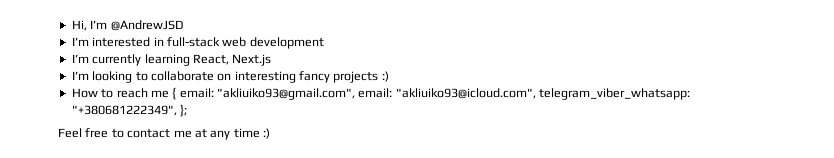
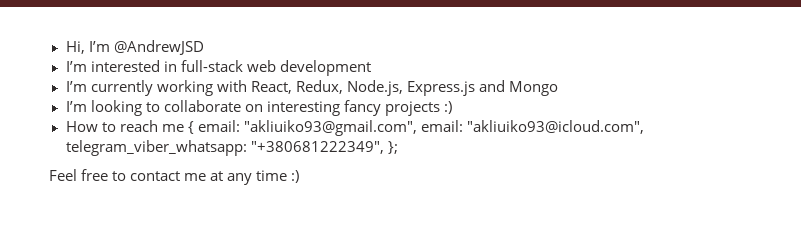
- I’m currently learning React, Next.js
+ I’m currently working with React, Redux, Node.js, Express.js and Mongo

